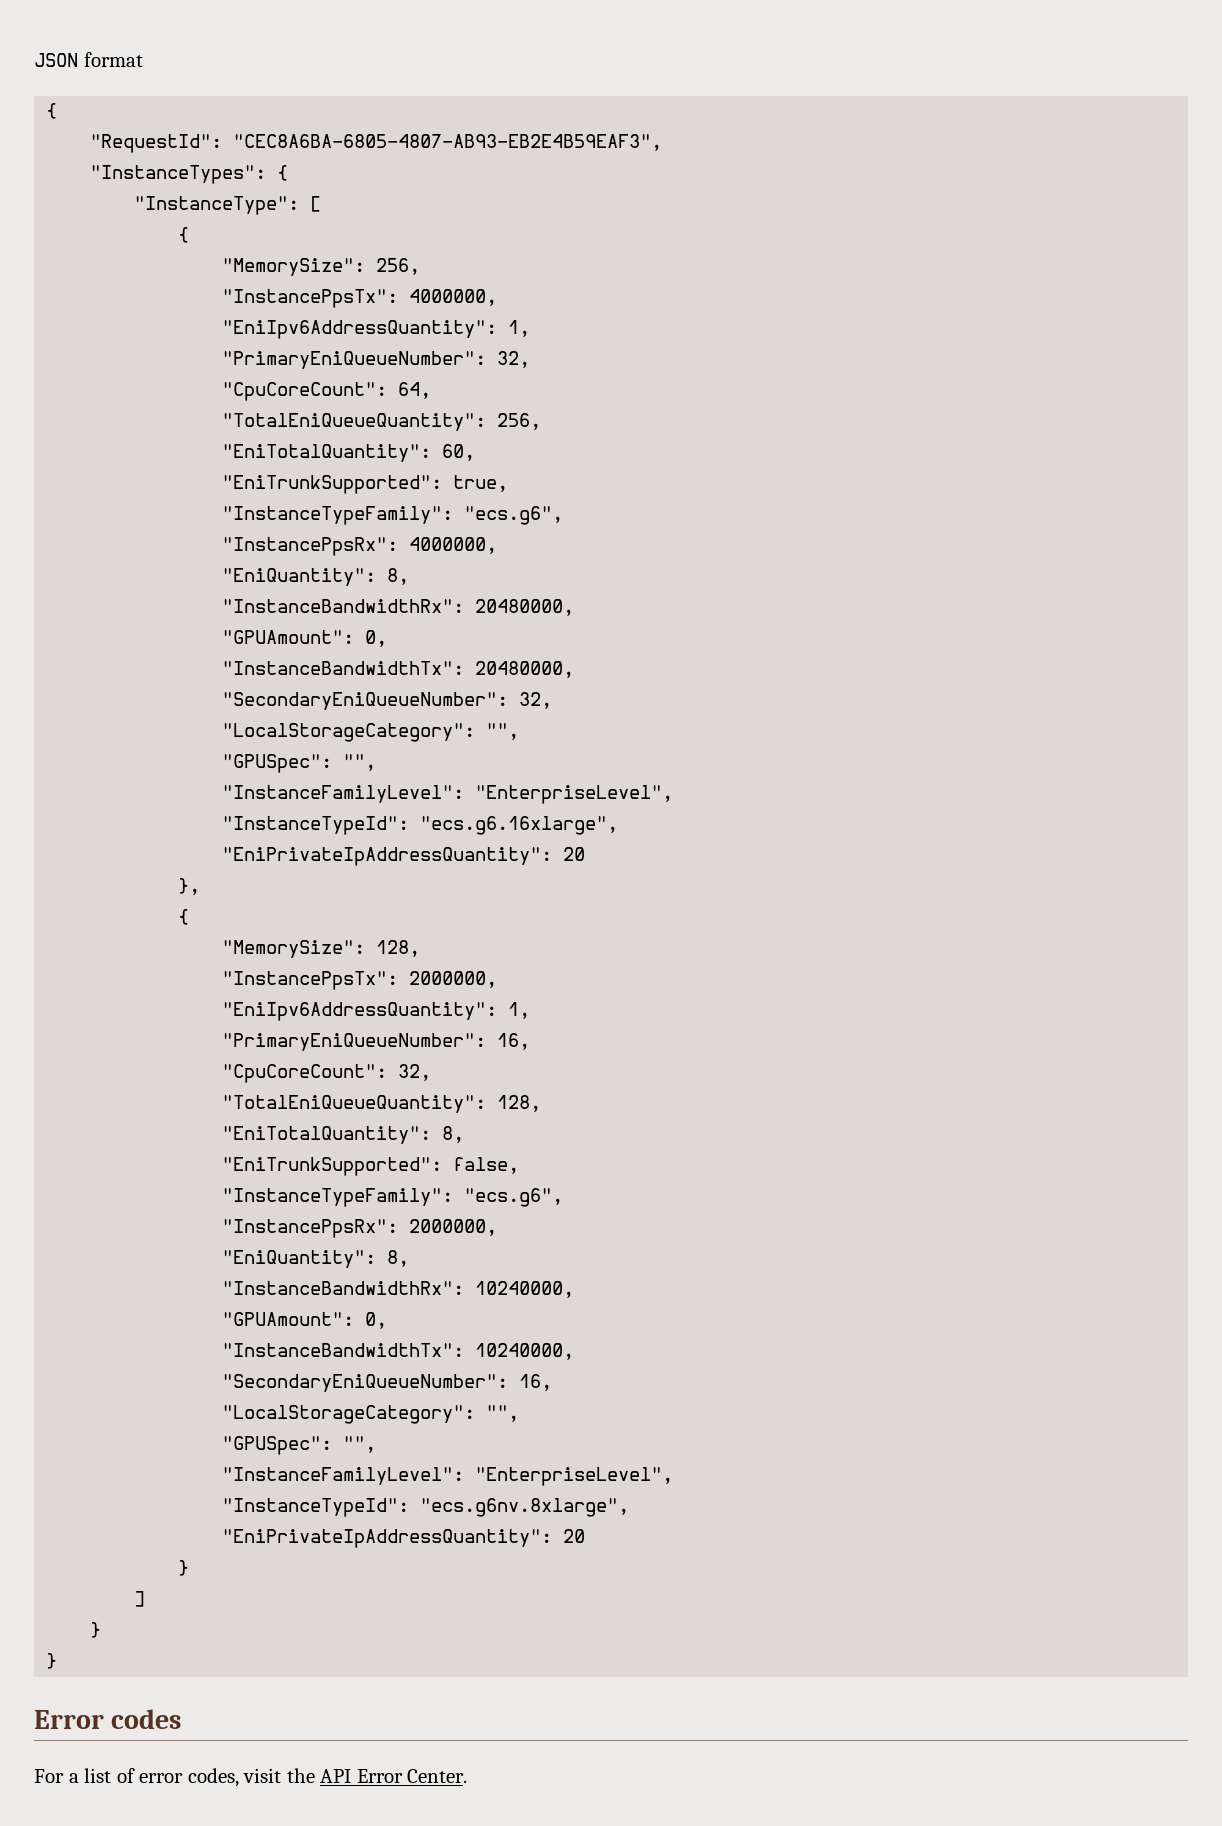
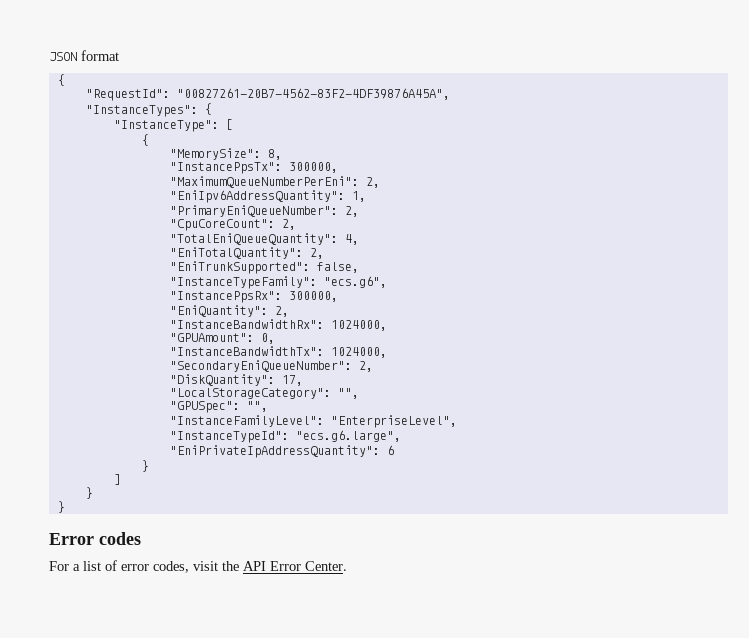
- "RequestId": "CEC8A6BA-6805-4807-AB93-EB2E4B59EAF3",
+ "RequestId": "00827261-20B7-4562-83F2-4DF39876A45A",
- "MemorySize": 256,
- "InstancePpsTx": 4000000,
+ "MemorySize": 8,
+ "InstancePpsTx": 300000,
+ "MaximumQueueNumberPerEni": 2,
  "EniIpv6AddressQuantity": 1,
- "PrimaryEniQueueNumber": 32,
- "CpuCoreCount": 64,
- "TotalEniQueueQuantity": 256,
- "EniTotalQuantity": 60,
- "EniTrunkSupported": true,
+ "PrimaryEniQueueNumber": 2,
+ "CpuCoreCount": 2,
+ "TotalEniQueueQuantity": 4,
+ "EniTotalQuantity": 2,
+ "EniTrunkSupported": false,
  "InstanceTypeFamily": "ecs.g6",
- "InstancePpsRx": 4000000,
- "EniQuantity": 8,
- "InstanceBandwidthRx": 20480000,
+ "InstancePpsRx": 300000,
+ "EniQuantity": 2,
+ "InstanceBandwidthRx": 1024000,
  "GPUAmount": 0,
- "InstanceBandwidthTx": 20480000,
- "SecondaryEniQueueNumber": 32,
+ "InstanceBandwidthTx": 1024000,
+ "SecondaryEniQueueNumber": 2,
+ "DiskQuantity": 17,
  "LocalStorageCategory": "",
  "GPUSpec": "",
  "InstanceFamilyLevel": "EnterpriseLevel",
- "InstanceTypeId": "ecs.g6.16xlarge",
- "EniPrivateIpAddressQuantity": 20
- },
- {
- "MemorySize": 128,
- "InstancePpsTx": 2000000,
- "EniIpv6AddressQuantity": 1,
- "PrimaryEniQueueNumber": 16,
- "CpuCoreCount": 32,
- "TotalEniQueueQuantity": 128,
- "EniTotalQuantity": 8,
- "EniTrunkSupported": false,
- "InstanceTypeFamily": "ecs.g6",
- "InstancePpsRx": 2000000,
- "EniQuantity": 8,
- "InstanceBandwidthRx": 10240000,
- "GPUAmount": 0,
- "InstanceBandwidthTx": 10240000,
- "SecondaryEniQueueNumber": 16,
- "LocalStorageCategory": "",
- "GPUSpec": "",
- "InstanceFamilyLevel": "EnterpriseLevel",
- "InstanceTypeId": "ecs.g6nv.8xlarge",
- "EniPrivateIpAddressQuantity": 20
+ "InstanceTypeId": "ecs.g6.large",
+ "EniPrivateIpAddressQuantity": 6

